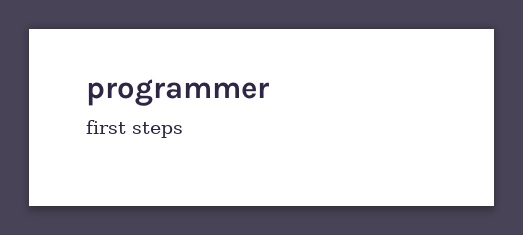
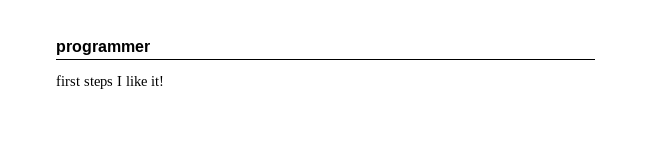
- first steps
+ first steps I like it!

